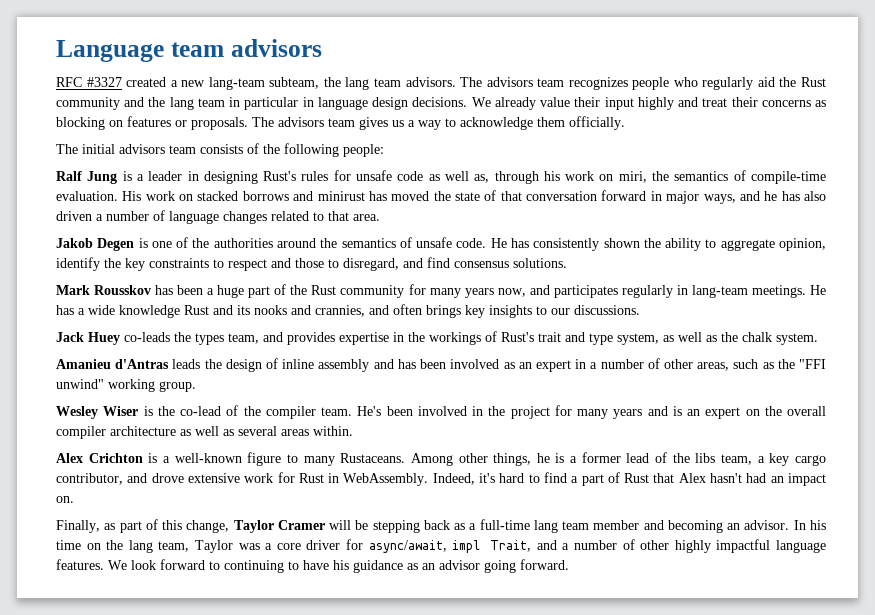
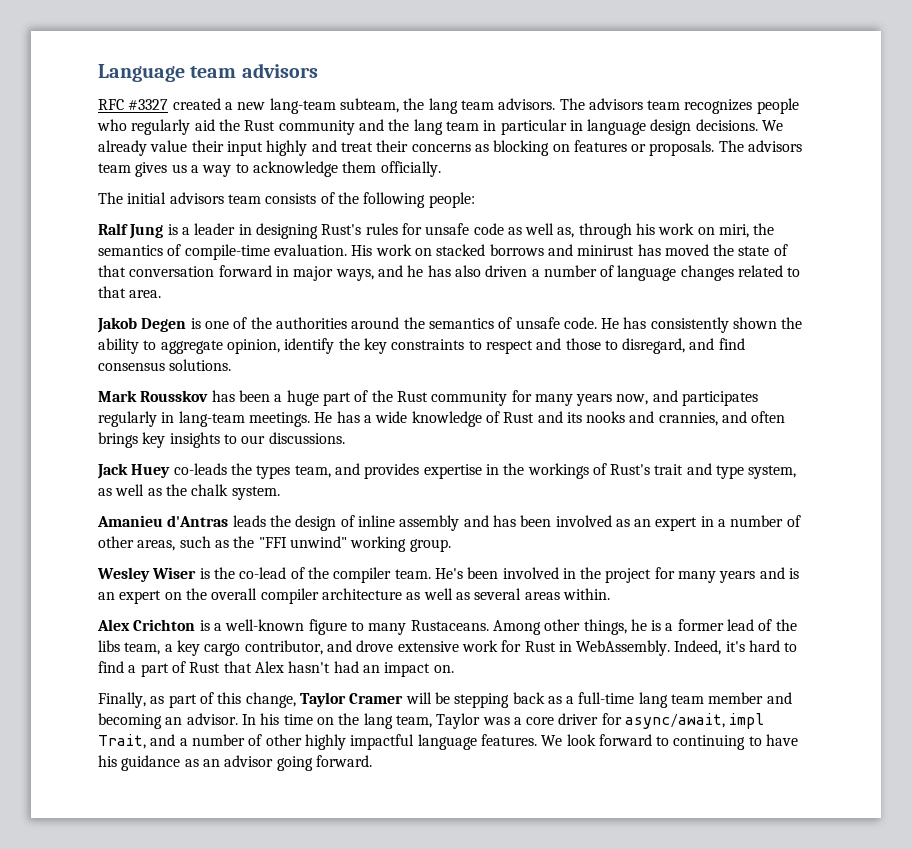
- He has a wide knowledge Rust and its nooks and crannies, and often brings key insights to our discussions.
+ He has a wide knowledge of Rust and its nooks and crannies, and often brings key insights to our discussions.

